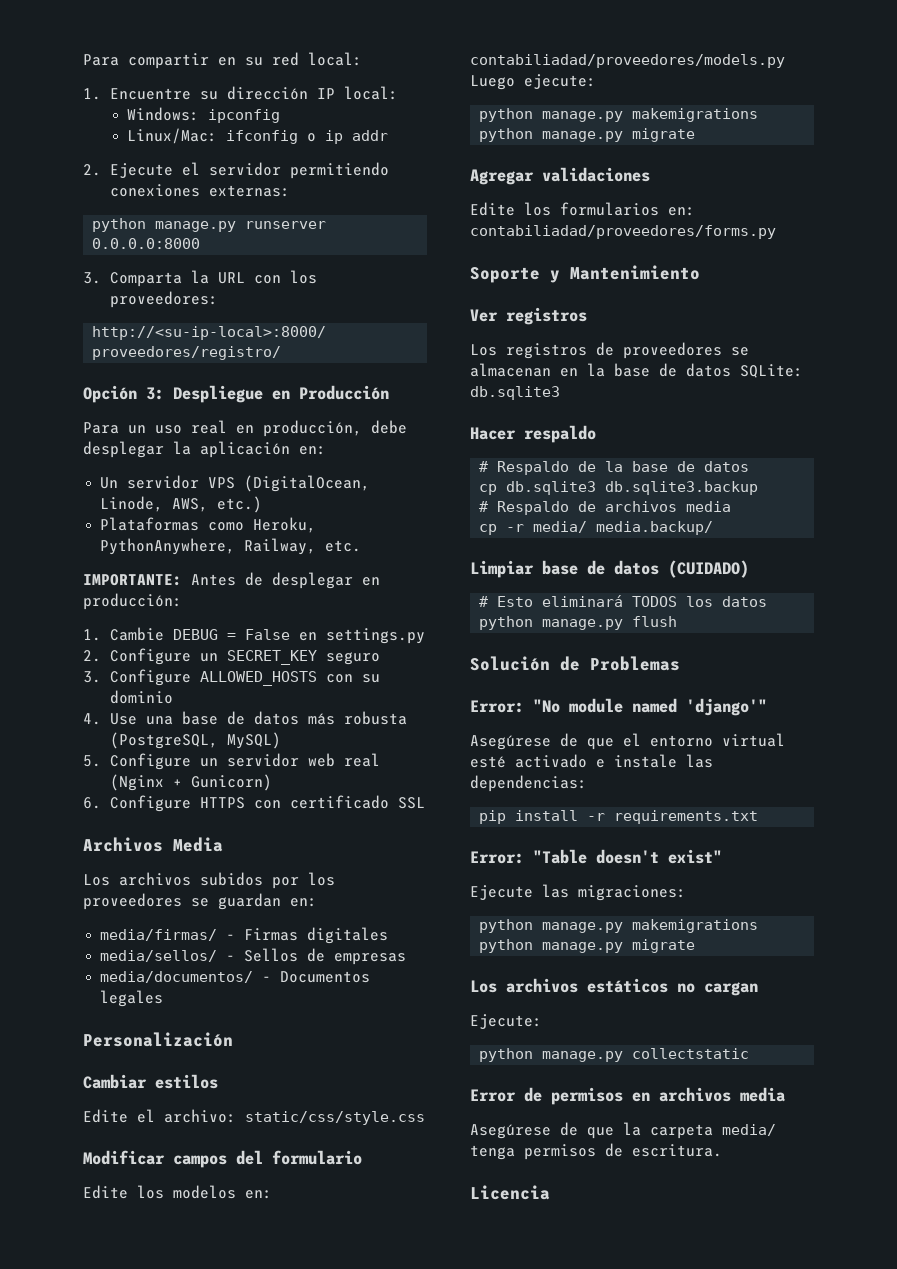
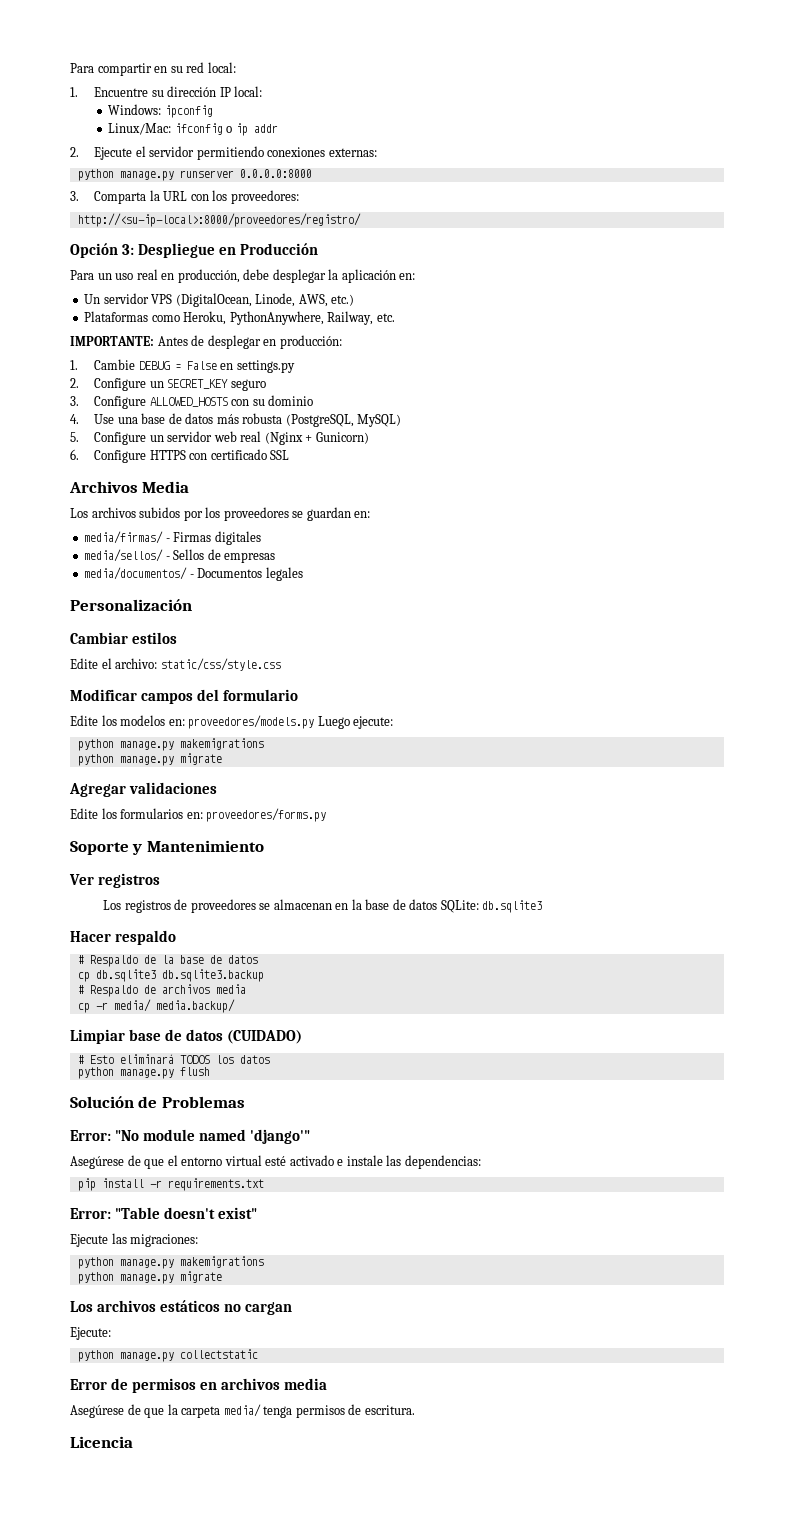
- Edite los modelos en: contabiliadad/proveedores/models.py Luego ejecute:
+ Edite los modelos en: proveedores/models.py Luego ejecute:
- Edite los formularios en: contabiliadad/proveedores/forms.py
+ Edite los formularios en: proveedores/forms.py

